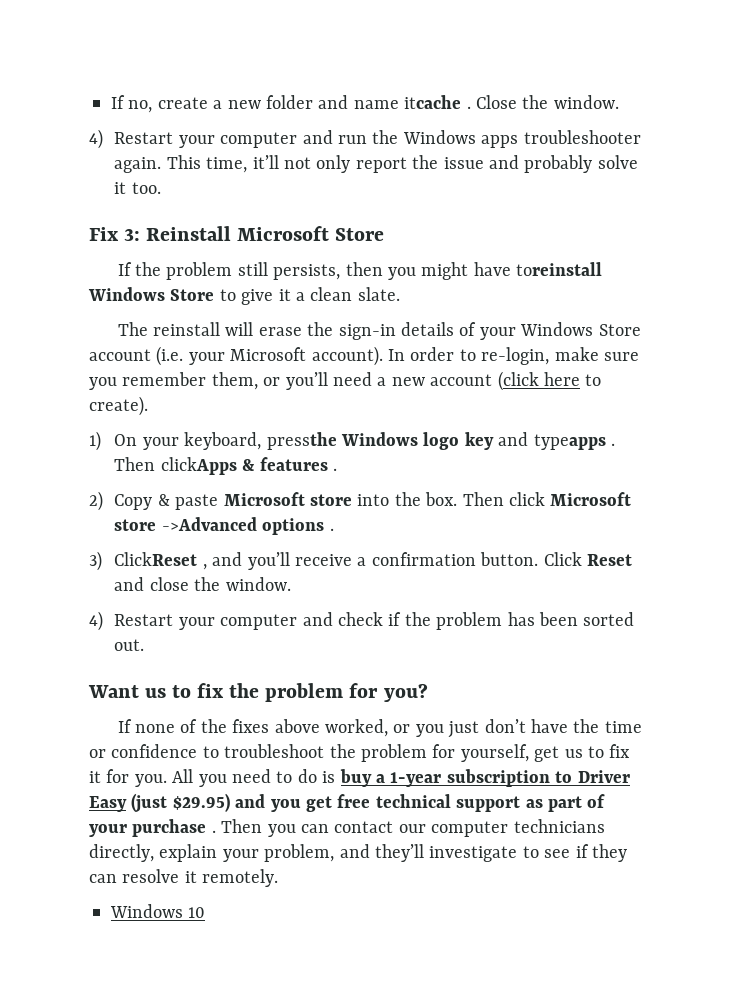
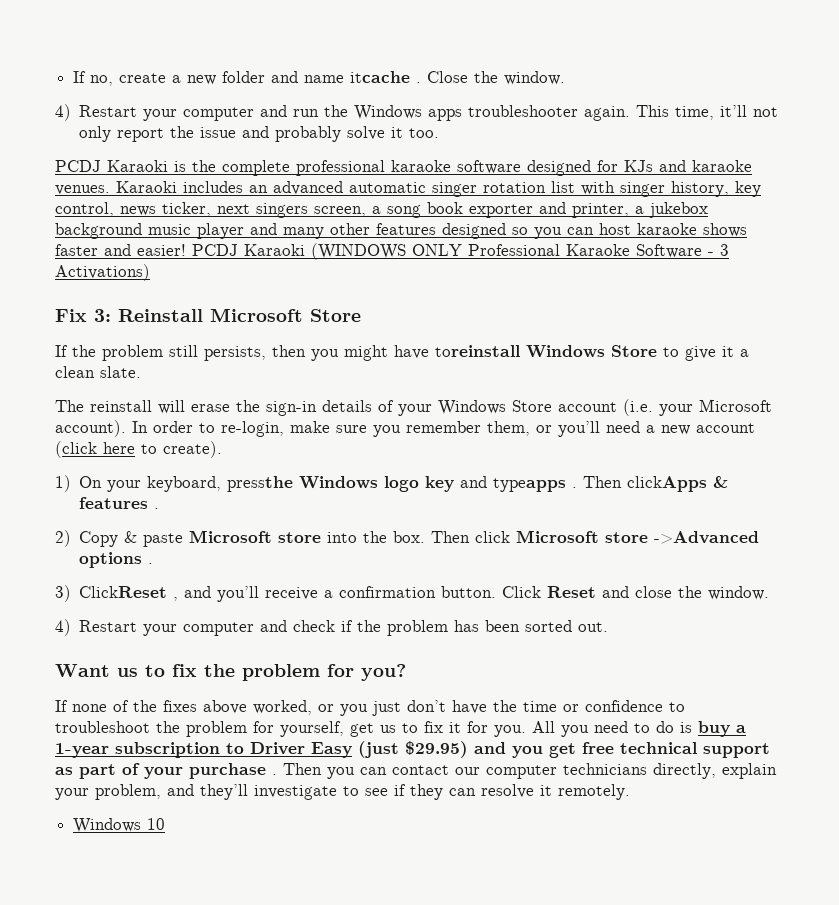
+ PCDJ Karaoki is the complete professional karaoke software designed for KJs and karaoke venues. Karaoki includes an advanced automatic singer rotation list with singer history, key control, news ticker, next singers screen, a song book exporter and printer, a jukebox background music player and many other features designed so you can host karaoke shows faster and easier! PCDJ Karaoki (WINDOWS ONLY Professional Karaoke Software - 3 Activations)

